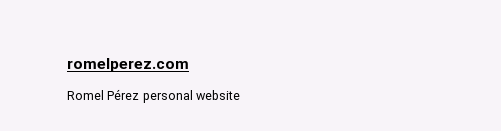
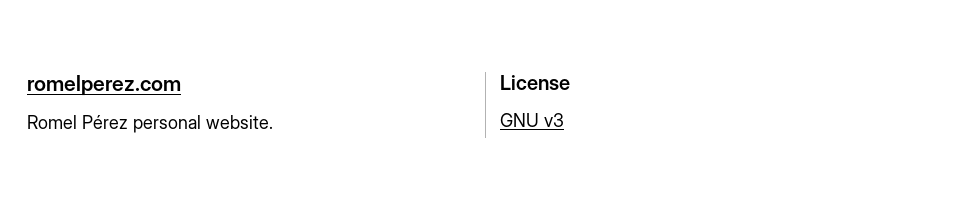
- Romel Pérez personal website
+ Romel Pérez personal website.
+ License
+ GNU v3

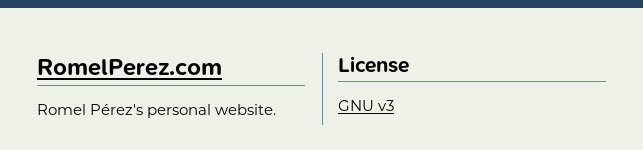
- romelperez.com
+ RomelPerez.com
- Romel Pérez personal website.
+ Romel Pérez's personal website.

